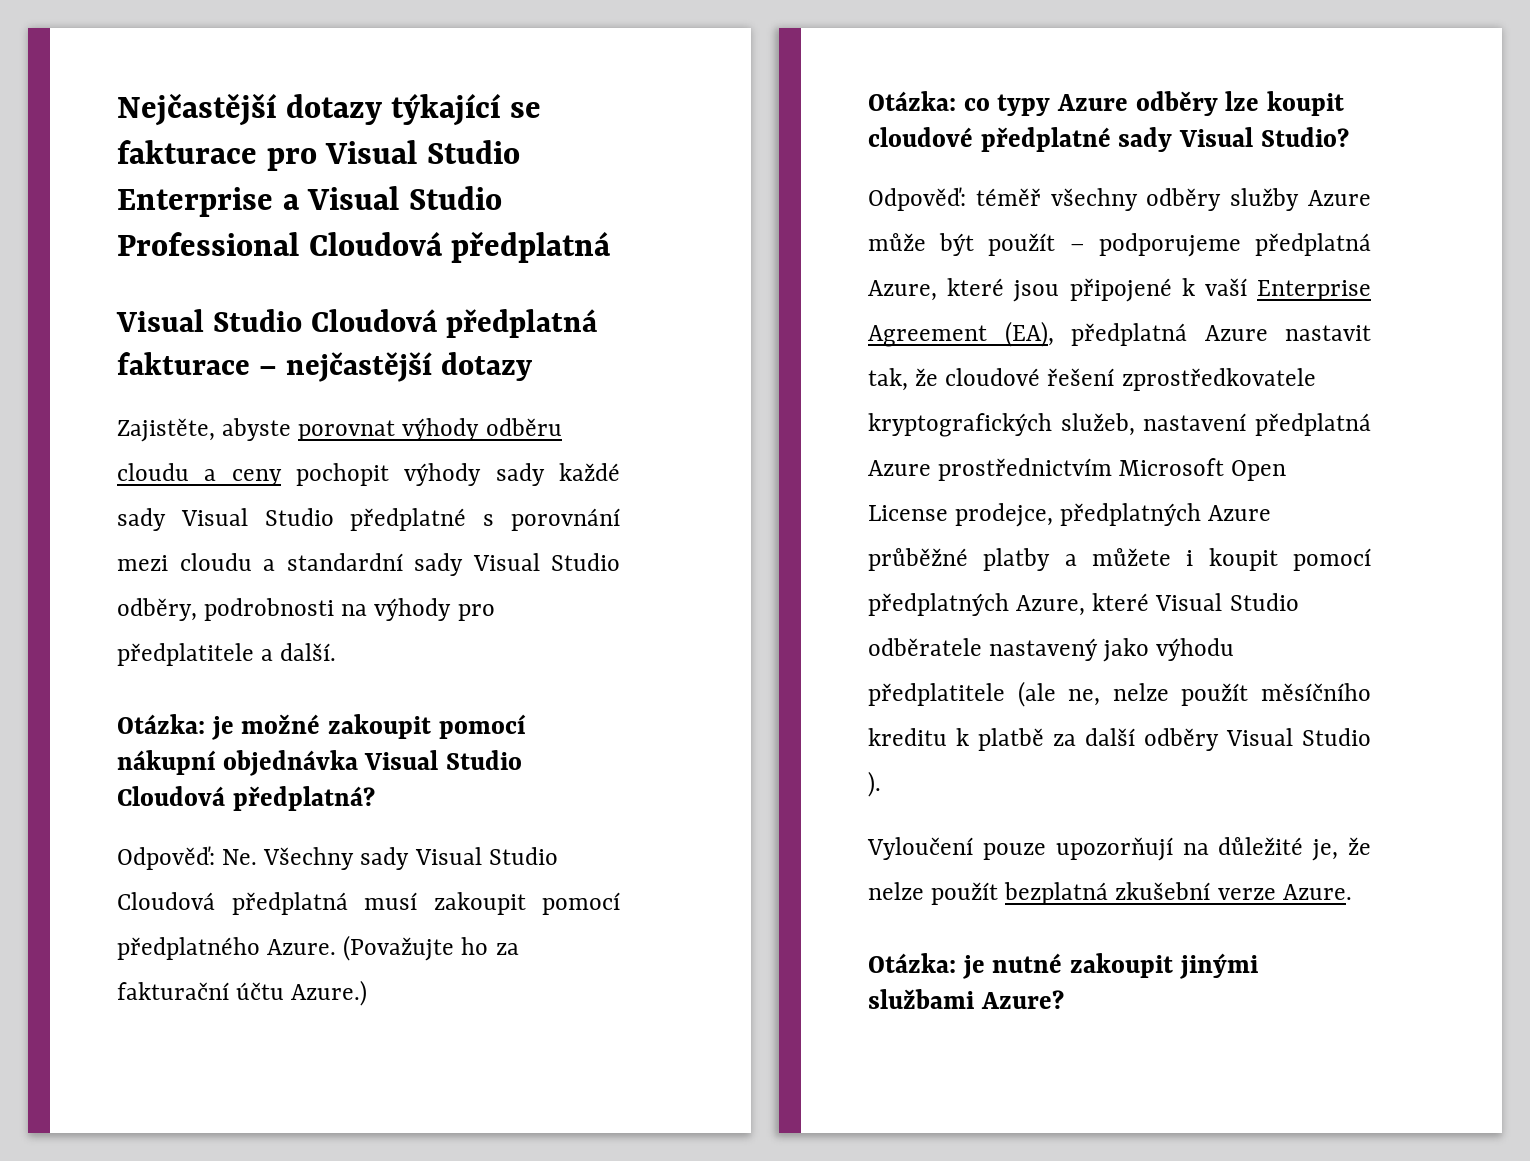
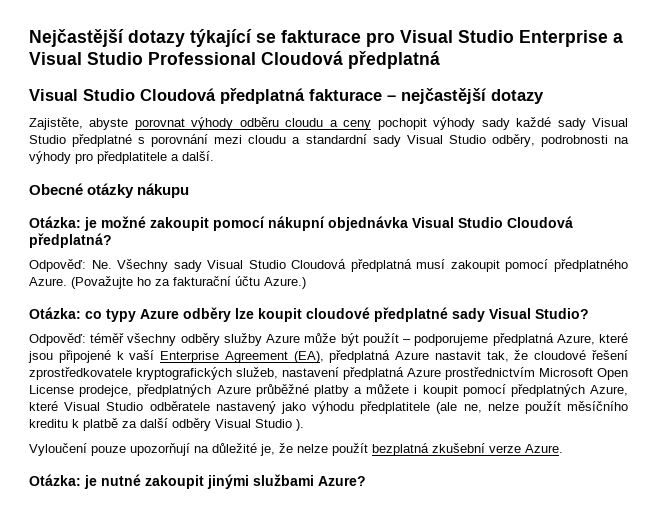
+ Obecné otázky nákupu

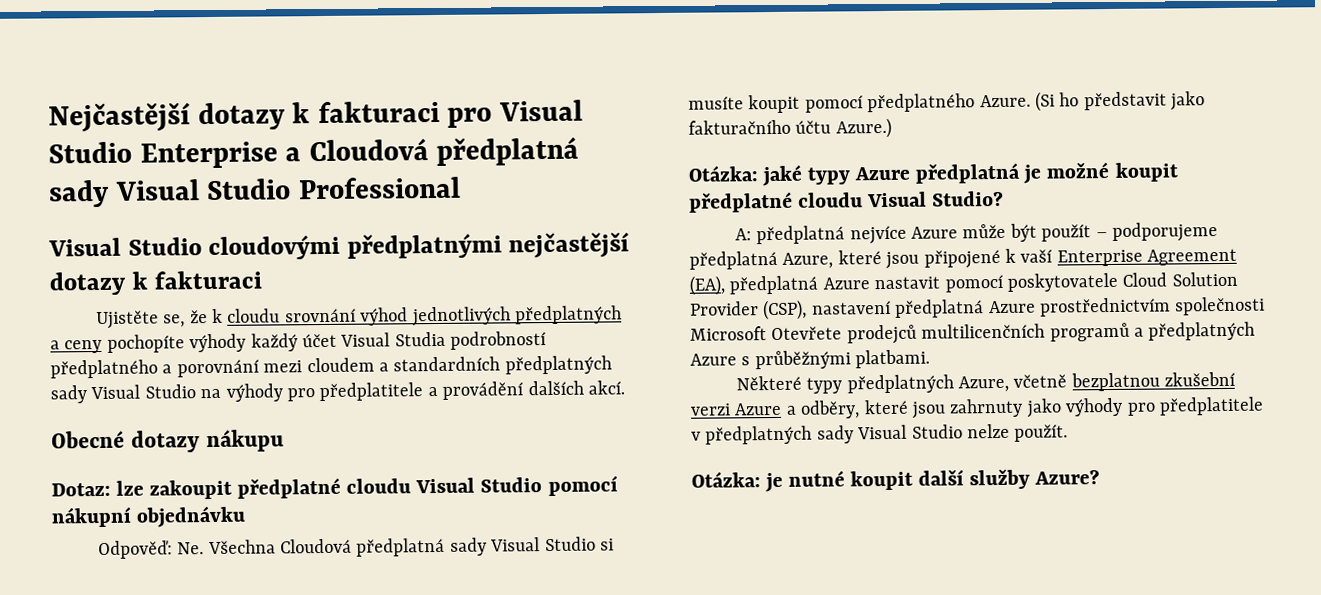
- Nejčastější dotazy týkající se fakturace pro Visual Studio Enterprise a Visual Studio Professional Cloudová předplatná
- Visual Studio Cloudová předplatná fakturace – nejčastější dotazy
- Zajistěte, abyste porovnat výhody odběru cloudu a ceny pochopit výhody sady každé sady Visual Studio předplatné s porovnání mezi cloudu a standardní sady Visual Studio odběry, podrobnosti na výhody pro předplatitele a další.
+ Nejčastější dotazy k fakturaci pro Visual Studio Enterprise a Cloudová předplatná sady Visual Studio Professional
+ Visual Studio cloudovými předplatnými nejčastější dotazy k fakturaci
+ Ujistěte se, že k cloudu srovnání výhod jednotlivých předplatných a ceny pochopíte výhody každý účet Visual Studia podrobností předplatného a porovnání mezi cloudem a standardních předplatných sady Visual Studio na výhody pro předplatitele a provádění dalších akcí.
- Obecné otázky nákupu
+ Obecné dotazy nákupu
- Otázka: je možné zakoupit pomocí nákupní objednávka Visual Studio Cloudová předplatná?
- Odpověď: Ne. Všechny sady Visual Studio Cloudová předplatná musí zakoupit pomocí předplatného Azure. (Považujte ho za fakturační účtu Azure.)
+ Dotaz: lze zakoupit předplatné cloudu Visual Studio pomocí nákupní objednávku
+ Odpověď: Ne. Všechna Cloudová předplatná sady Visual Studio si musíte koupit pomocí předplatného Azure. (Si ho představit jako fakturačního účtu Azure.)
- Otázka: co typy Azure odběry lze koupit cloudové předplatné sady Visual Studio?
- Odpověď: téměř všechny odběry služby Azure může být použít – podporujeme předplatná Azure, které jsou připojené k vaší Enterprise Agreement (EA), předplatná Azure nastavit tak, že cloudové řešení zprostředkovatele kryptografických služeb, nastavení předplatná Azure prostřednictvím Microsoft Open License prodejce, předplatných Azure průběžné platby a můžete i koupit pomocí předplatných Azure, které Visual Studio odběratele nastavený jako výhodu předplatitele (ale ne, nelze použít měsíčního kreditu k platbě za další odběry Visual Studio ).
- Vyloučení pouze upozorňují na důležité je, že nelze použít bezplatná zkušební verze Azure.
+ Otázka: jaké typy Azure předplatná je možné koupit předplatné cloudu Visual Studio?
+ A: předplatná nejvíce Azure může být použít – podporujeme předplatná Azure, které jsou připojené k vaší Enterprise Agreement (EA), předplatná Azure nastavit pomocí poskytovatele Cloud Solution Provider (CSP), nastavení předplatná Azure prostřednictvím společnosti Microsoft Otevřete prodejců multilicenčních programů a předplatných Azure s průběžnými platbami.
+ Některé typy předplatných Azure, včetně bezplatnou zkušební verzi Azure a odběry, které jsou zahrnuty jako výhody pro předplatitele v předplatných sady Visual Studio nelze použít.
- Otázka: je nutné zakoupit jinými službami Azure?
+ Otázka: je nutné koupit další služby Azure?

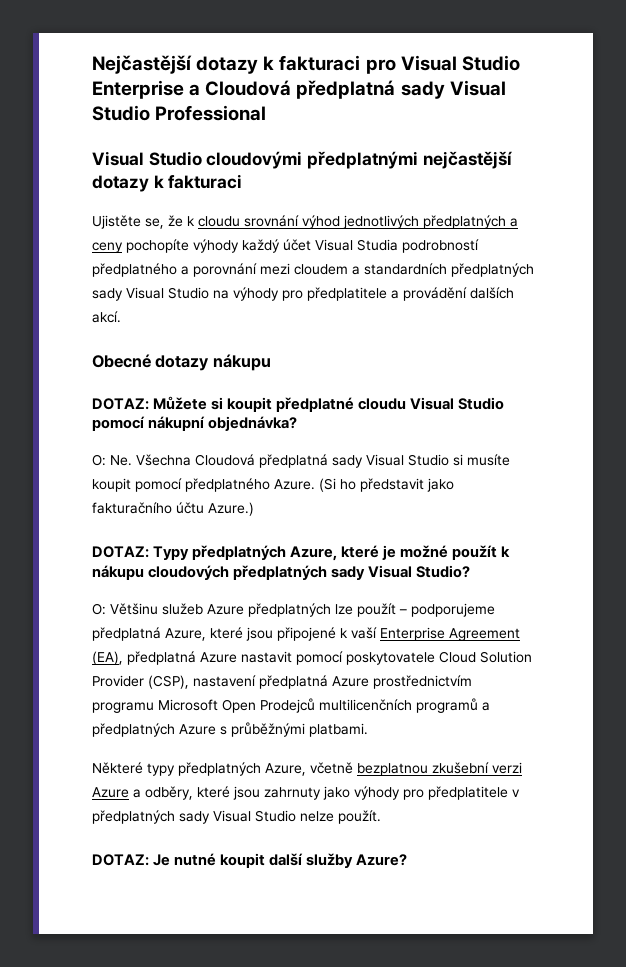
- Dotaz: lze zakoupit předplatné cloudu Visual Studio pomocí nákupní objednávku
- Odpověď: Ne. Všechna Cloudová předplatná sady Visual Studio si musíte koupit pomocí předplatného Azure.
+ DOTAZ: Můžete si koupit předplatné cloudu Visual Studio pomocí nákupní objednávka?
+ O: Ne. Všechna Cloudová předplatná sady Visual Studio si musíte koupit pomocí předplatného Azure.
- Otázka: jaké typy Azure předplatná je možné koupit předplatné cloudu Visual Studio?
- A: předplatná nejvíce Azure může být použít – podporujeme předplatná Azure, které jsou připojené k vaší Enterprise Agreement (EA), předplatná Azure nastavit pomocí poskytovatele Cloud Solution Provider (CSP), nastavení předplatná Azure prostřednictvím společnosti Microsoft Otevřete prodejců multilicenčních programů a předplatných Azure s průběžnými platbami.
+ DOTAZ: Typy předplatných Azure, které je možné použít k nákupu cloudových předplatných sady Visual Studio?
+ O: Většinu služeb Azure předplatných lze použít – podporujeme předplatná Azure, které jsou připojené k vaší Enterprise Agreement (EA), předplatná Azure nastavit pomocí poskytovatele Cloud Solution Provider (CSP), nastavení předplatná Azure prostřednictvím programu Microsoft Open Prodejců multilicenčních programů a předplatných Azure s průběžnými platbami.
- Otázka: je nutné koupit další služby Azure?
+ DOTAZ: Je nutné koupit další služby Azure?

